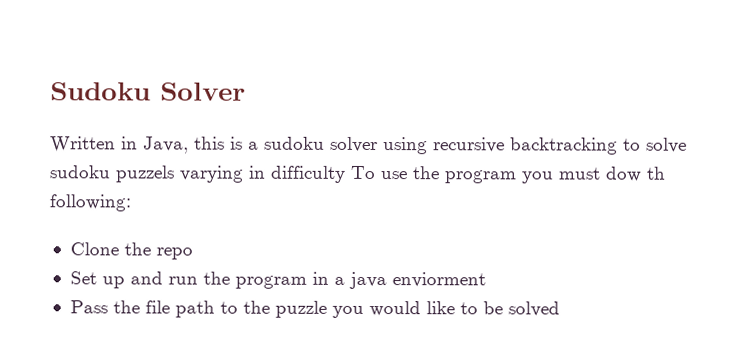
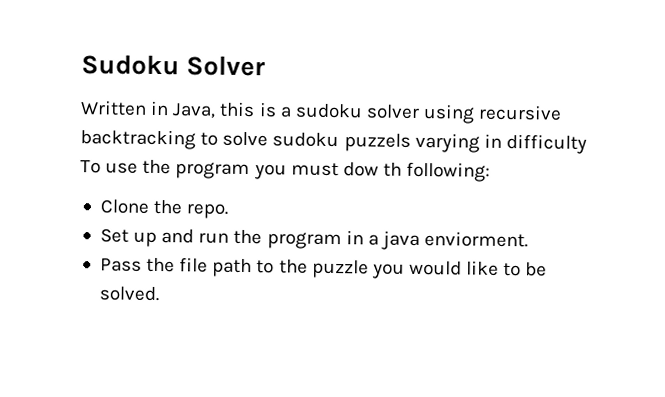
- Clone the repo
+ Clone the repo.
- Set up and run the program in a java enviorment
+ Set up and run the program in a java enviorment.
- Pass the file path to the puzzle you would like to be solved
+ Pass the file path to the puzzle you would like to be solved.

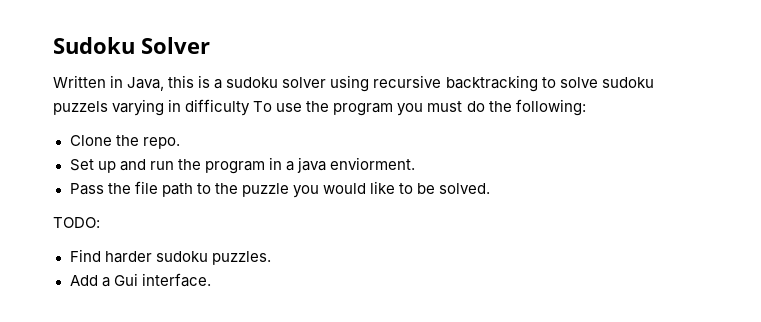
- Written in Java, this is a sudoku solver using recursive backtracking to solve sudoku puzzels varying in difficulty To use the program you must dow th following:
+ Written in Java, this is a sudoku solver using recursive backtracking to solve sudoku puzzels varying in difficulty To use the program you must do the following:
+ TODO:
+ Find harder sudoku puzzles.
+ Add a Gui interface.

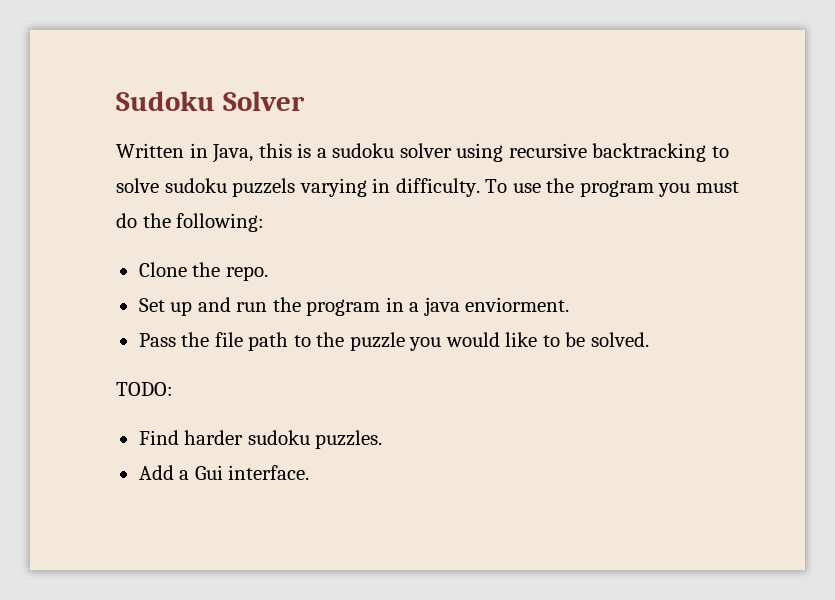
- Written in Java, this is a sudoku solver using recursive backtracking to solve sudoku puzzels varying in difficulty To use the program you must do the following:
+ Written in Java, this is a sudoku solver using recursive backtracking to solve sudoku puzzels varying in difficulty. To use the program you must do the following:

